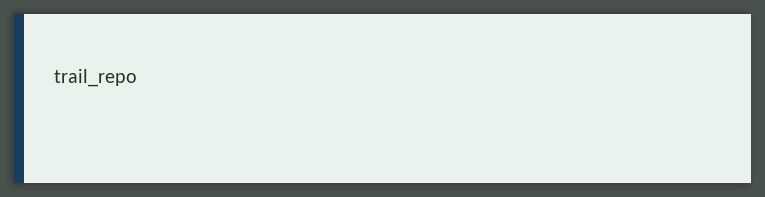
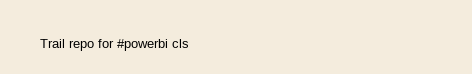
- trail_repo
+ Trail repo for #powerbi cls

